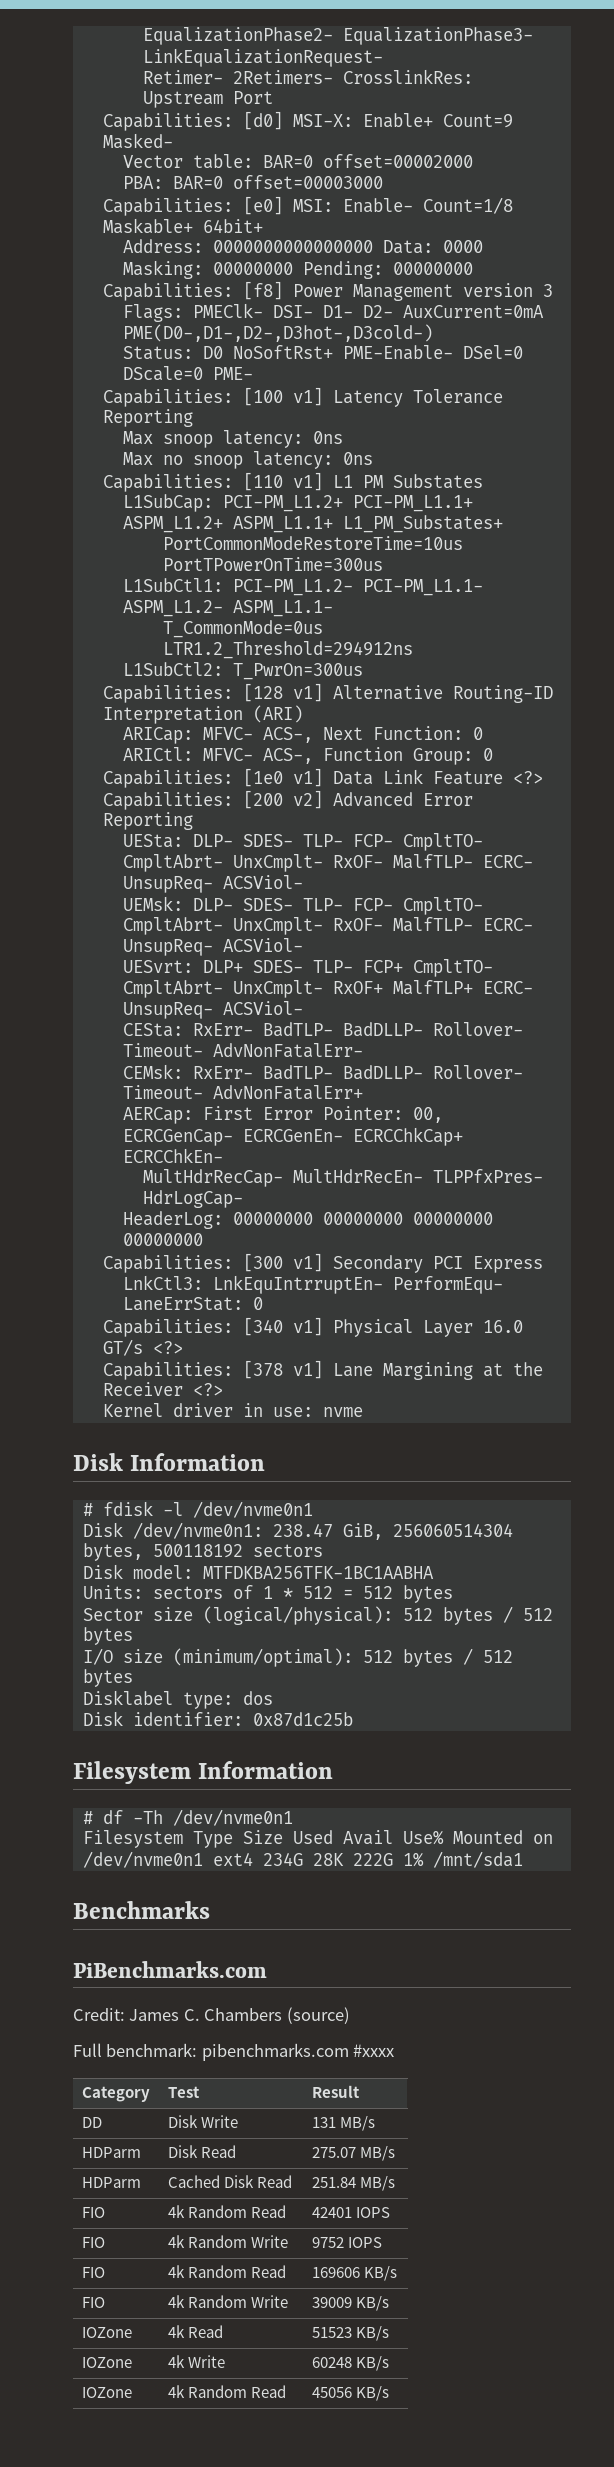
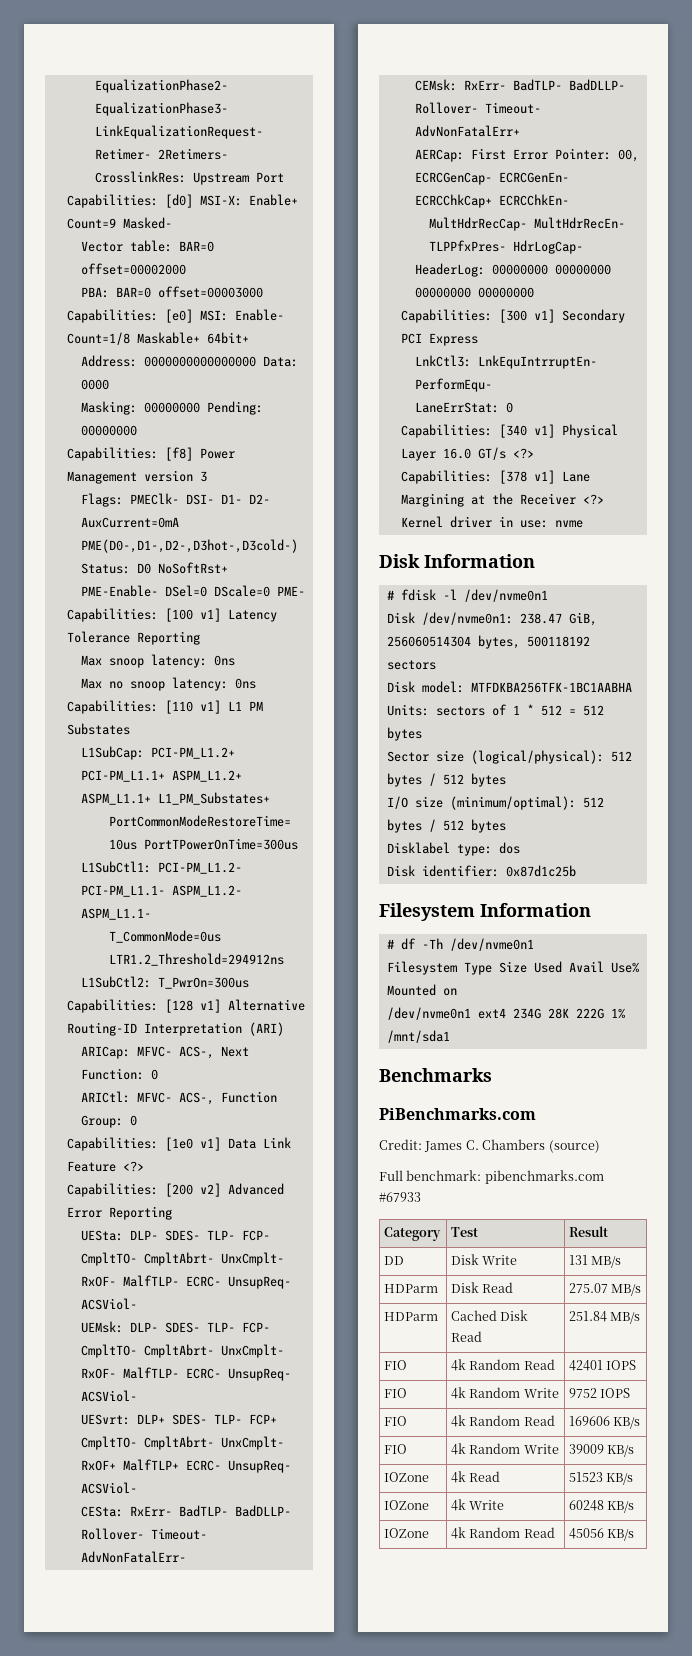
- Full benchmark: pibenchmarks.com #xxxx
+ Full benchmark: pibenchmarks.com #67933

